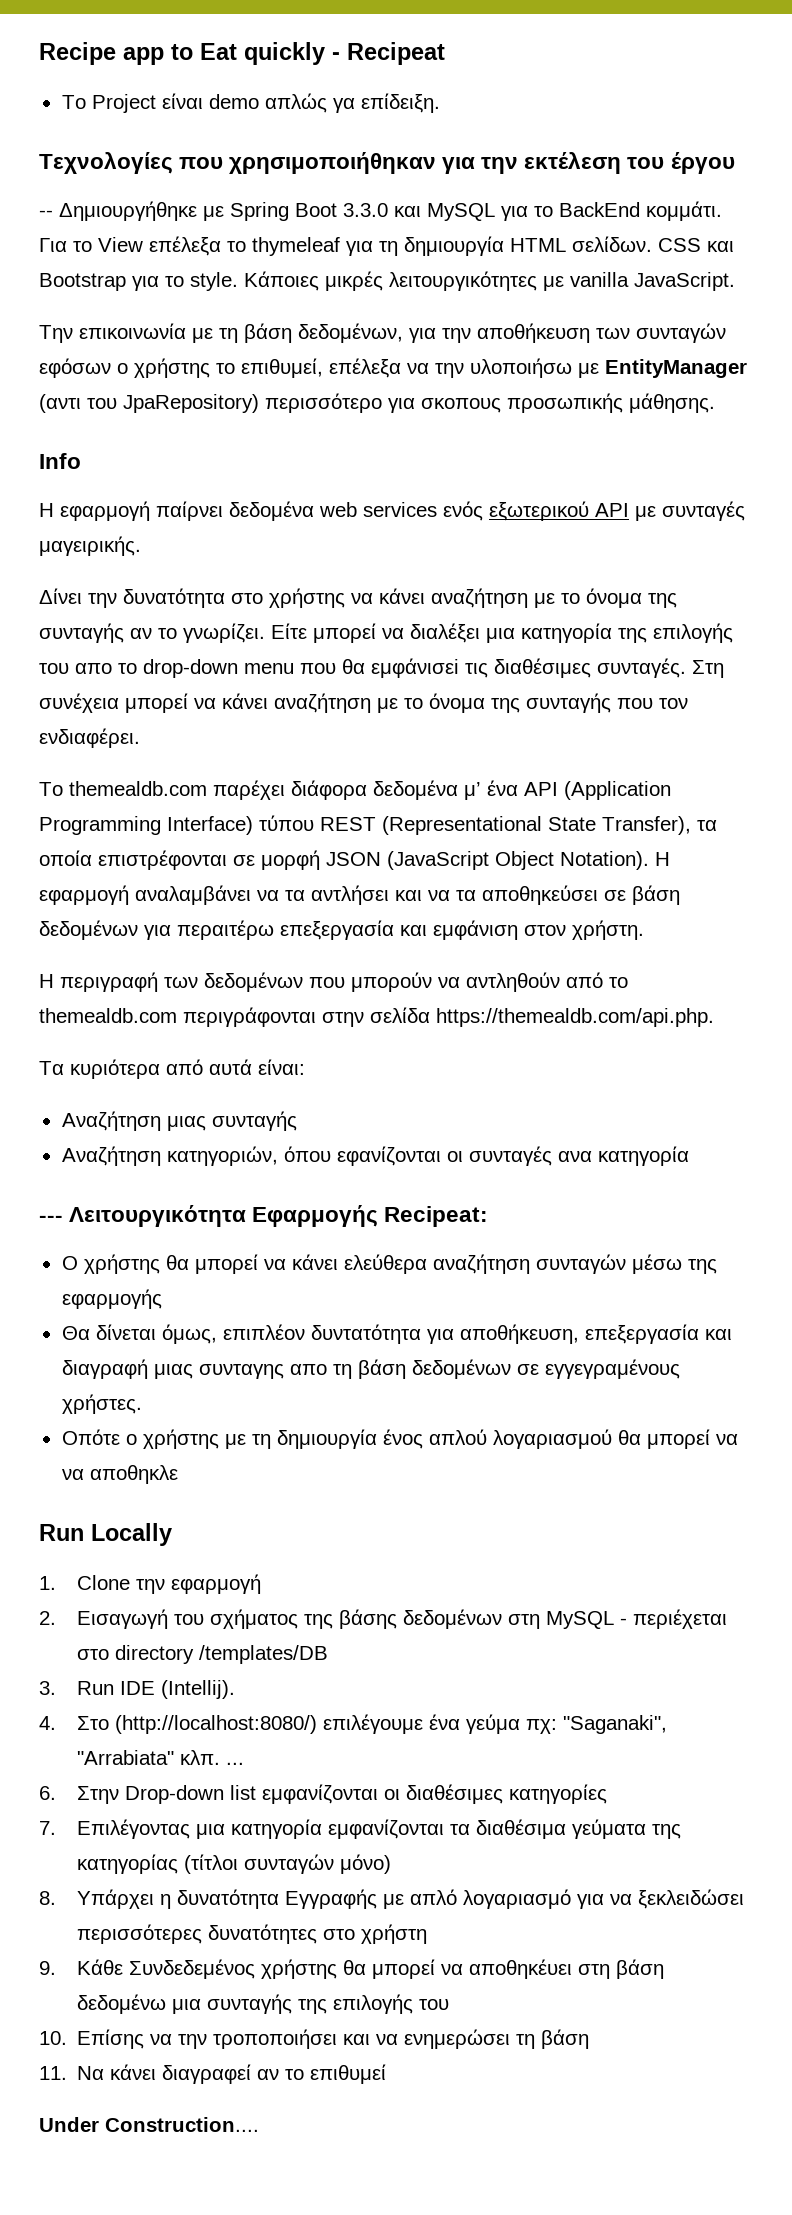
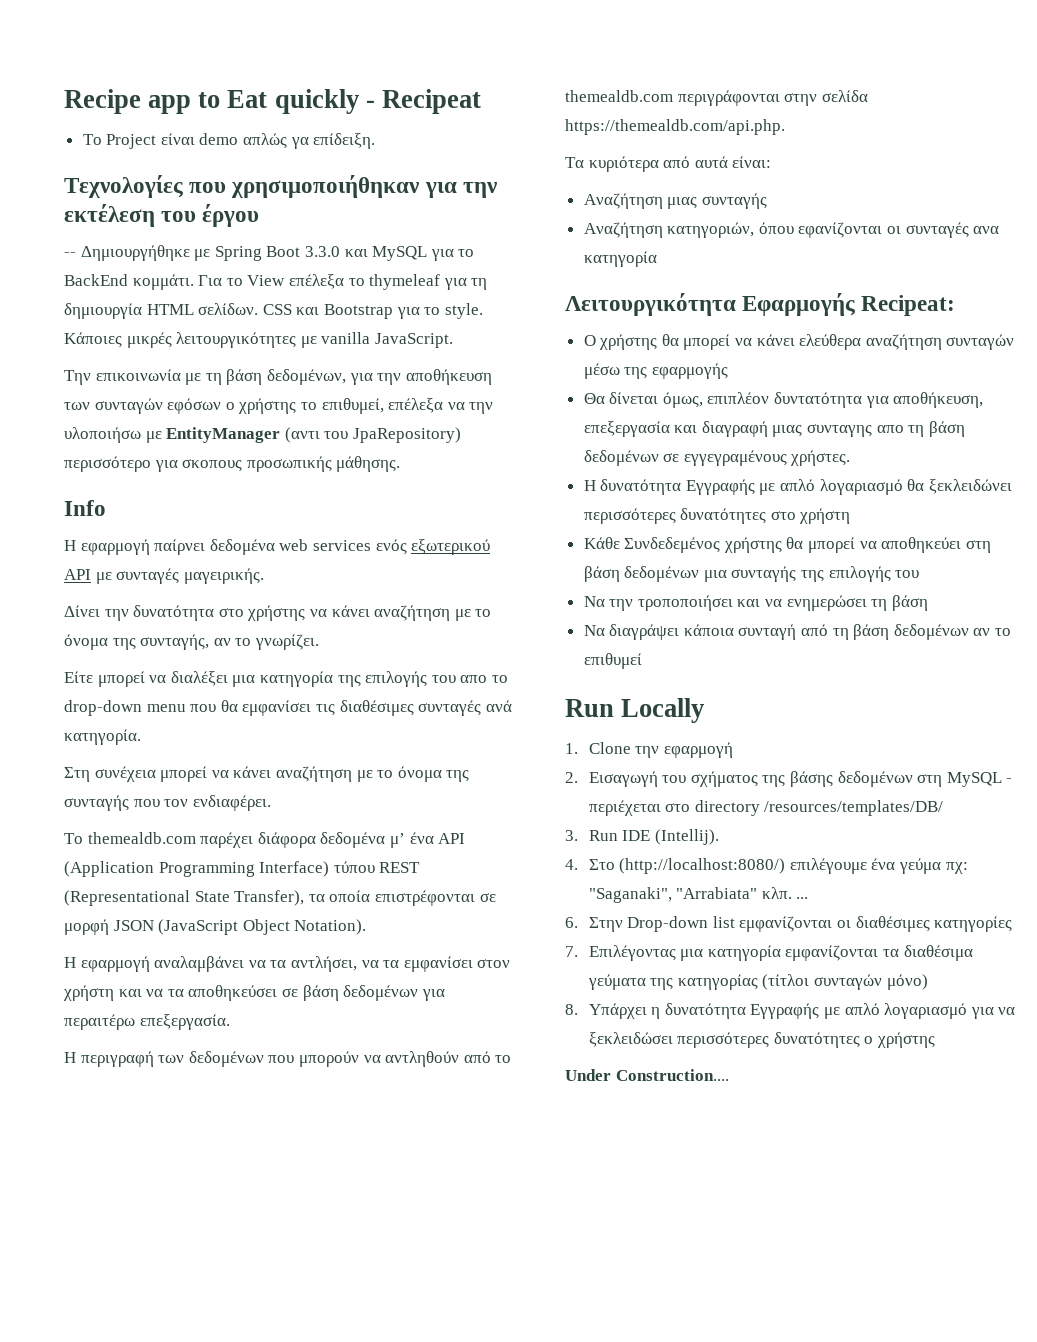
- Δίνει την δυνατότητα στο χρήστης να κάνει αναζήτηση με το όνομα της συνταγής αν το γνωρίζει. Είτε μπορεί να διαλέξει μια κατηγορία της επιλογής του απο το drop-down menu που θα εμφάνισεi τις διαθέσιμες συνταγές. Στη συνέχεια μπορεί να κάνει αναζήτηση με το όνομα της συνταγής που τον ενδιαφέρει.
+ Δίνει την δυνατότητα στο χρήστης να κάνει αναζήτηση με το όνομα της συνταγής, αν το γνωρίζει.
+ Είτε μπορεί να διαλέξει μια κατηγορία της επιλογής του απο το drop-down menu που θα εμφανίσει τις διαθέσιμες συνταγές ανά κατηγορία.
+ Στη συνέχεια μπορεί να κάνει αναζήτηση με το όνομα της συνταγής που τον ενδιαφέρει.
- Το themealdb.com παρέχει διάφορα δεδομένα μ’ ένα API (Application Programming Interface) τύπου REST (Representational State Transfer), τα οποία επιστρέφονται σε μορφή JSON (JavaScript Object Notation). Η εφαρμογή αναλαμβάνει να τα αντλήσει και να τα αποθηκεύσει σε βάση δεδομένων για περαιτέρω επεξεργασία και εμφάνιση στον χρήστη.
+ Το themealdb.com παρέχει διάφορα δεδομένα μ’ ένα API (Application Programming Interface) τύπου REST (Representational State Transfer), τα οποία επιστρέφονται σε μορφή JSON (JavaScript Object Notation).
+ Η εφαρμογή αναλαμβάνει να τα αντλήσει, να τα εμφανίσει στον χρήστη και να τα αποθηκεύσει σε βάση δεδομένων για περαιτέρω επεξεργασία.
- --- Λειτουργικότητα Εφαρμογής Recipeat:
+ Λειτουργικότητα Εφαρμογής Recipeat:
- Οπότε ο χρήστης με τη δημιουργία ένος απλού λογαριασμού θα μπορεί να να αποθηκλε
+ Η δυνατότητα Εγγραφής με απλό λογαριασμό θα ξεκλειδώνει περισσότερες δυνατότητες στο χρήστη
+ Κάθε Συνδεδεμένος χρήστης θα μπορεί να αποθηκεύει στη βάση δεδομένων μια συνταγής της επιλογής του
+ Να την τροποποιήσει και να ενημερώσει τη βάση
+ Να διαγράψει κάποια συνταγή από τη βάση δεδομένων αν το επιθυμεί
- 2. Εισαγωγή του σχήματος της βάσης δεδομένων στη MySQL - περιέχεται στο directory /templates/DB
+ 2. Εισαγωγή του σχήματος της βάσης δεδομένων στη MySQL - περιέχεται στο directory /resources/templates/DB/
- 8. Υπάρχει η δυνατότητα Εγγραφής με απλό λογαριασμό για να ξεκλειδώσει περισσότερες δυνατότητες στο χρήστη
- 9. Κάθε Συνδεδεμένος χρήστης θα μπορεί να αποθηκέυει στη βάση δεδομένω μια συνταγής της επιλογής του
- 10. Επίσης να την τροποποιήσει και να ενημερώσει τη βάση
- 11. Να κάνει διαγραφεί αν το επιθυμεί
+ 8. Υπάρχει η δυνατότητα Εγγραφής με απλό λογαριασμό για να ξεκλειδώσει περισσότερες δυνατότητες ο χρήστης

